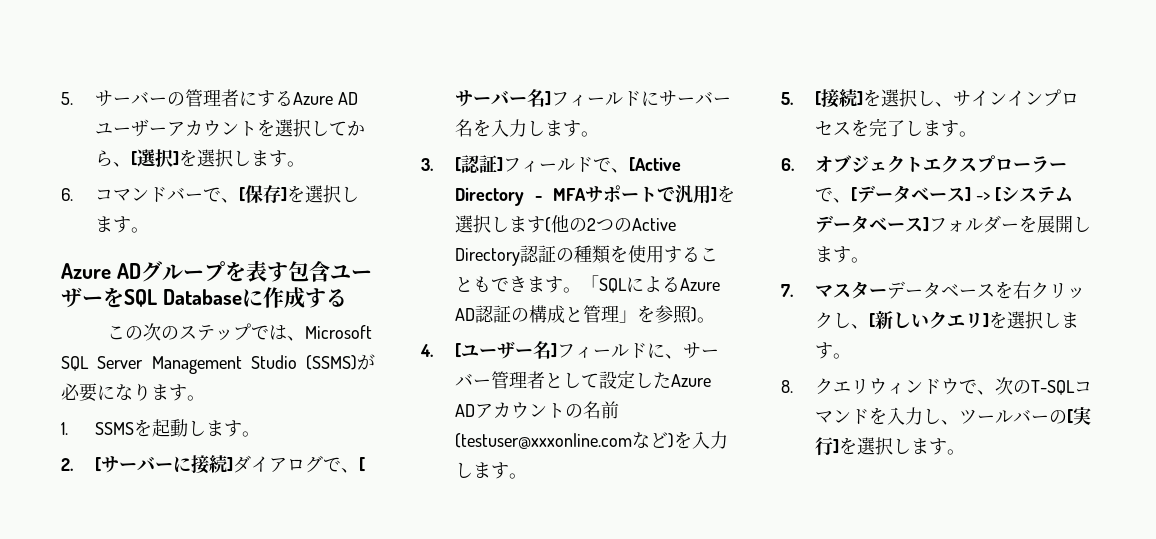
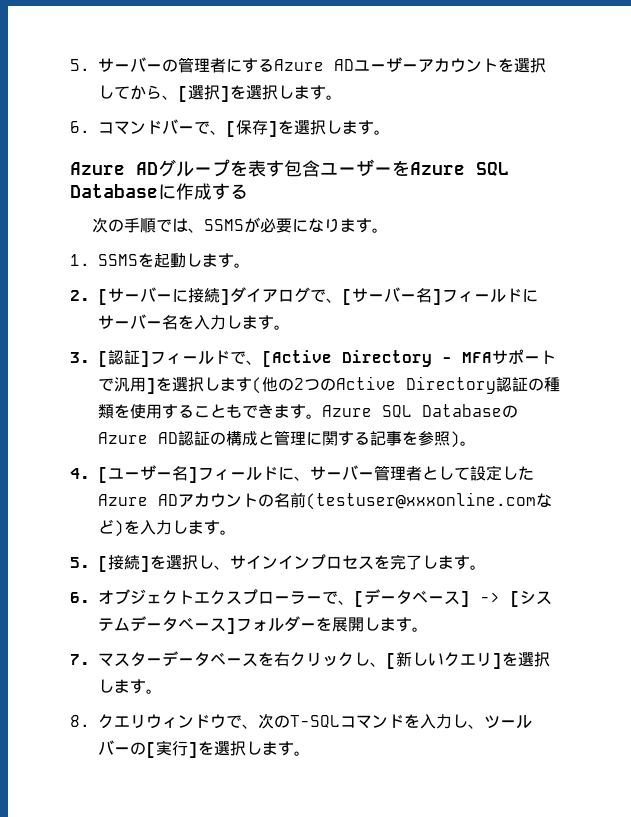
- Azure ADグループを表す包含ユーザーをSQL Databaseに作成する
+ Azure ADグループを表す包含ユーザーをAzure SQL Databaseに作成する
- この次のステップでは、Microsoft SQL Server Management Studio (SSMS)が必要になります。
+ 次の手順では、SSMSが必要になります。
- 「SQLによるAzure AD認証の構成と管理」を参照)。
+ Azure SQL DatabaseのAzure AD認証の構成と管理に関する記事を参照)。

